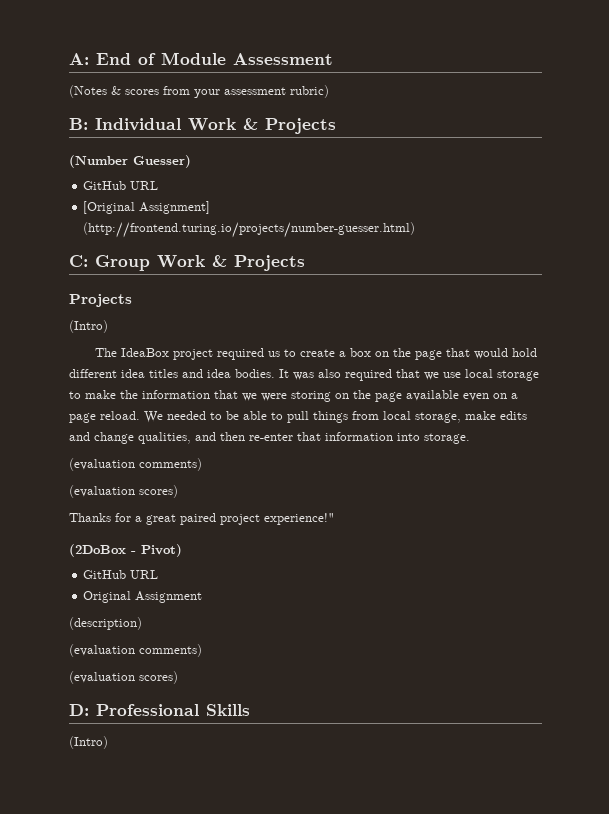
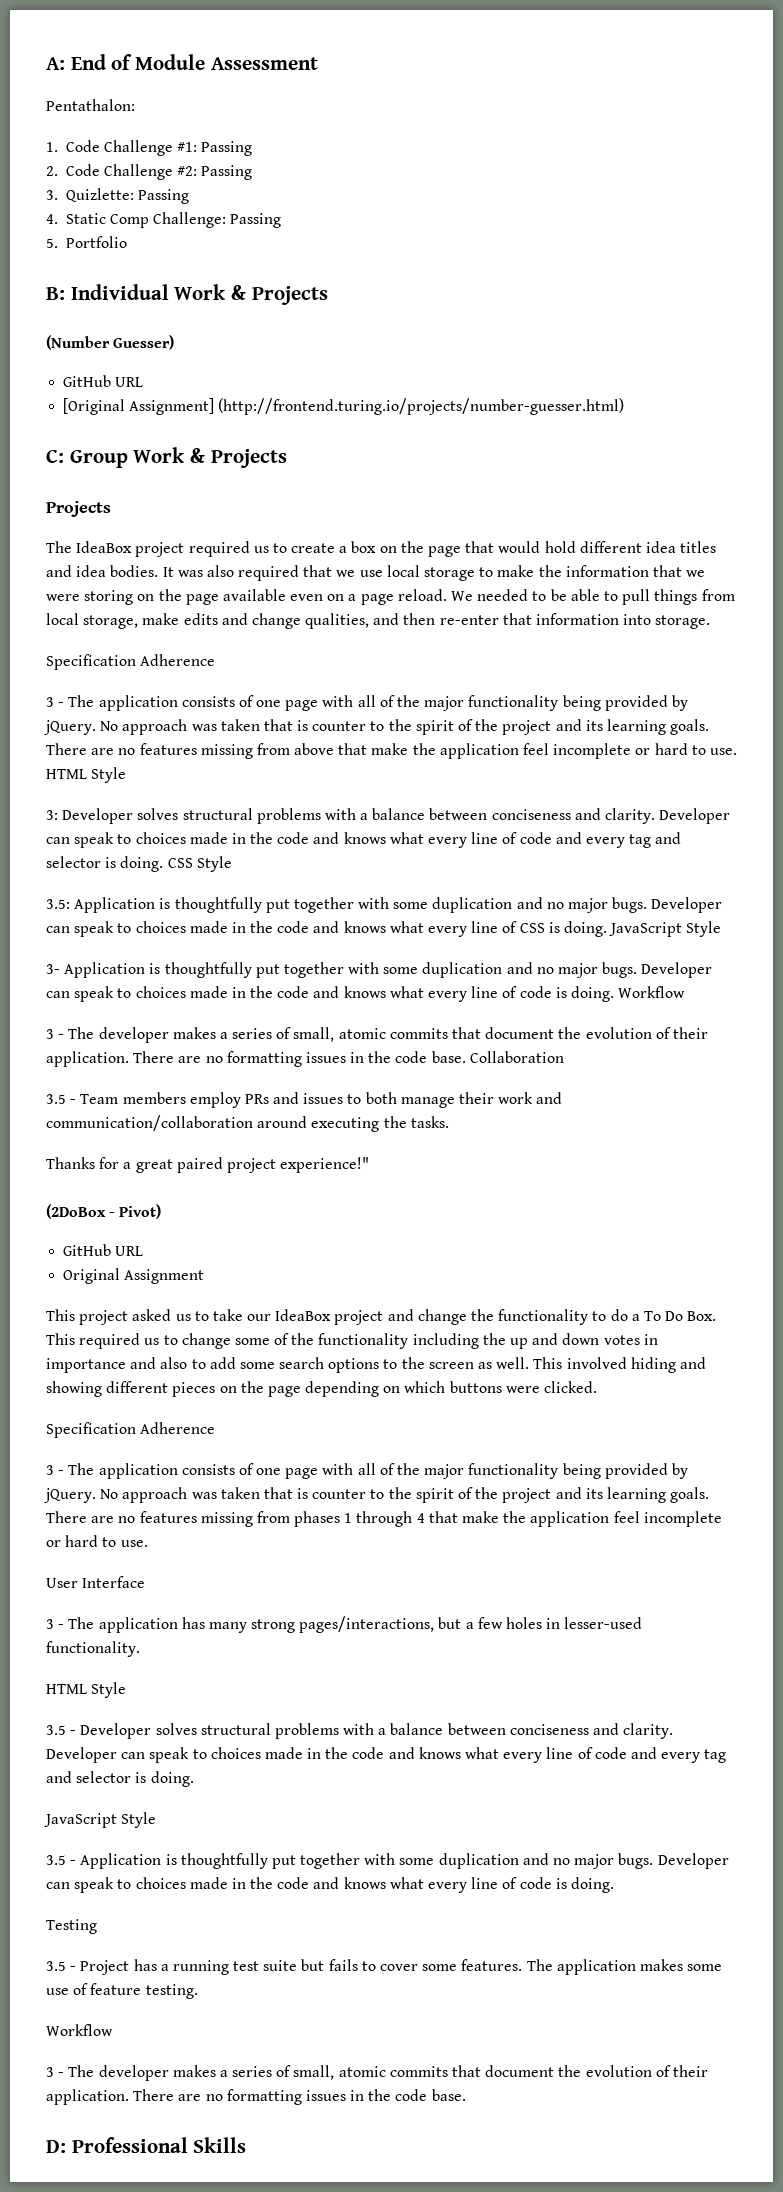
- (Notes & scores from your assessment rubric)
+ Pentathalon:
+ 1. Code Challenge #1: Passing
+ 2. Code Challenge #2: Passing
+ 3. Quizlette: Passing
+ 4. Static Comp Challenge: Passing
+ 5. Portfolio
  C: Group Work & Projects
  Projects
- (Intro)
  We needed to be able to pull things from local storage, make edits and change qualities, and then re-enter that information into storage.
- (evaluation comments)
- (evaluation scores)
+ Specification Adherence
+ 3 - The application consists of one page with all of the major functionality being provided by jQuery. No approach was taken that is counter to the spirit of the project and its learning goals. There are no features missing from above that make the application feel incomplete or hard to use. HTML Style
+ 3: Developer solves structural problems with a balance between conciseness and clarity. Developer can speak to choices made in the code and knows what every line of code and every tag and selector is doing. CSS Style
+ 3.5: Application is thoughtfully put together with some duplication and no major bugs. Developer can speak to choices made in the code and knows what every line of CSS is doing. JavaScript Style
+ 3- Application is thoughtfully put together with some duplication and no major bugs. Developer can speak to choices made in the code and knows what every line of code is doing. Workflow
+ 3 - The developer makes a series of small, atomic commits that document the evolution of their application. There are no formatting issues in the code base. Collaboration
+ 3.5 - Team members employ PRs and issues to both manage their work and communication/collaboration around executing the tasks.
- (description)
- (evaluation comments)
- (evaluation scores)
+ This project asked us to take our IdeaBox project and change the functionality to do a To Do Box. This required us to change some of the functionality including the up and down votes in importance and also to add some search options to the screen as well. This involved hiding and showing different pieces on the page depending on which buttons were clicked.
+ Specification Adherence
+ 3 - The application consists of one page with all of the major functionality being provided by jQuery. No approach was taken that is counter to the spirit of the project and its learning goals. There are no features missing from phases 1 through 4 that make the application feel incomplete or hard to use.
+ User Interface
+ 3 - The application has many strong pages/interactions, but a few holes in lesser-used functionality.
+ HTML Style
+ 3.5 - Developer solves structural problems with a balance between conciseness and clarity. Developer can speak to choices made in the code and knows what every line of code and every tag and selector is doing.
+ JavaScript Style
+ 3.5 - Application is thoughtfully put together with some duplication and no major bugs. Developer can speak to choices made in the code and knows what every line of code is doing.
+ Testing
+ 3.5 - Project has a running test suite but fails to cover some features. The application makes some use of feature testing.
+ Workflow
+ 3 - The developer makes a series of small, atomic commits that document the evolution of their application. There are no formatting issues in the code base.
  D: Professional Skills
- (Intro)

